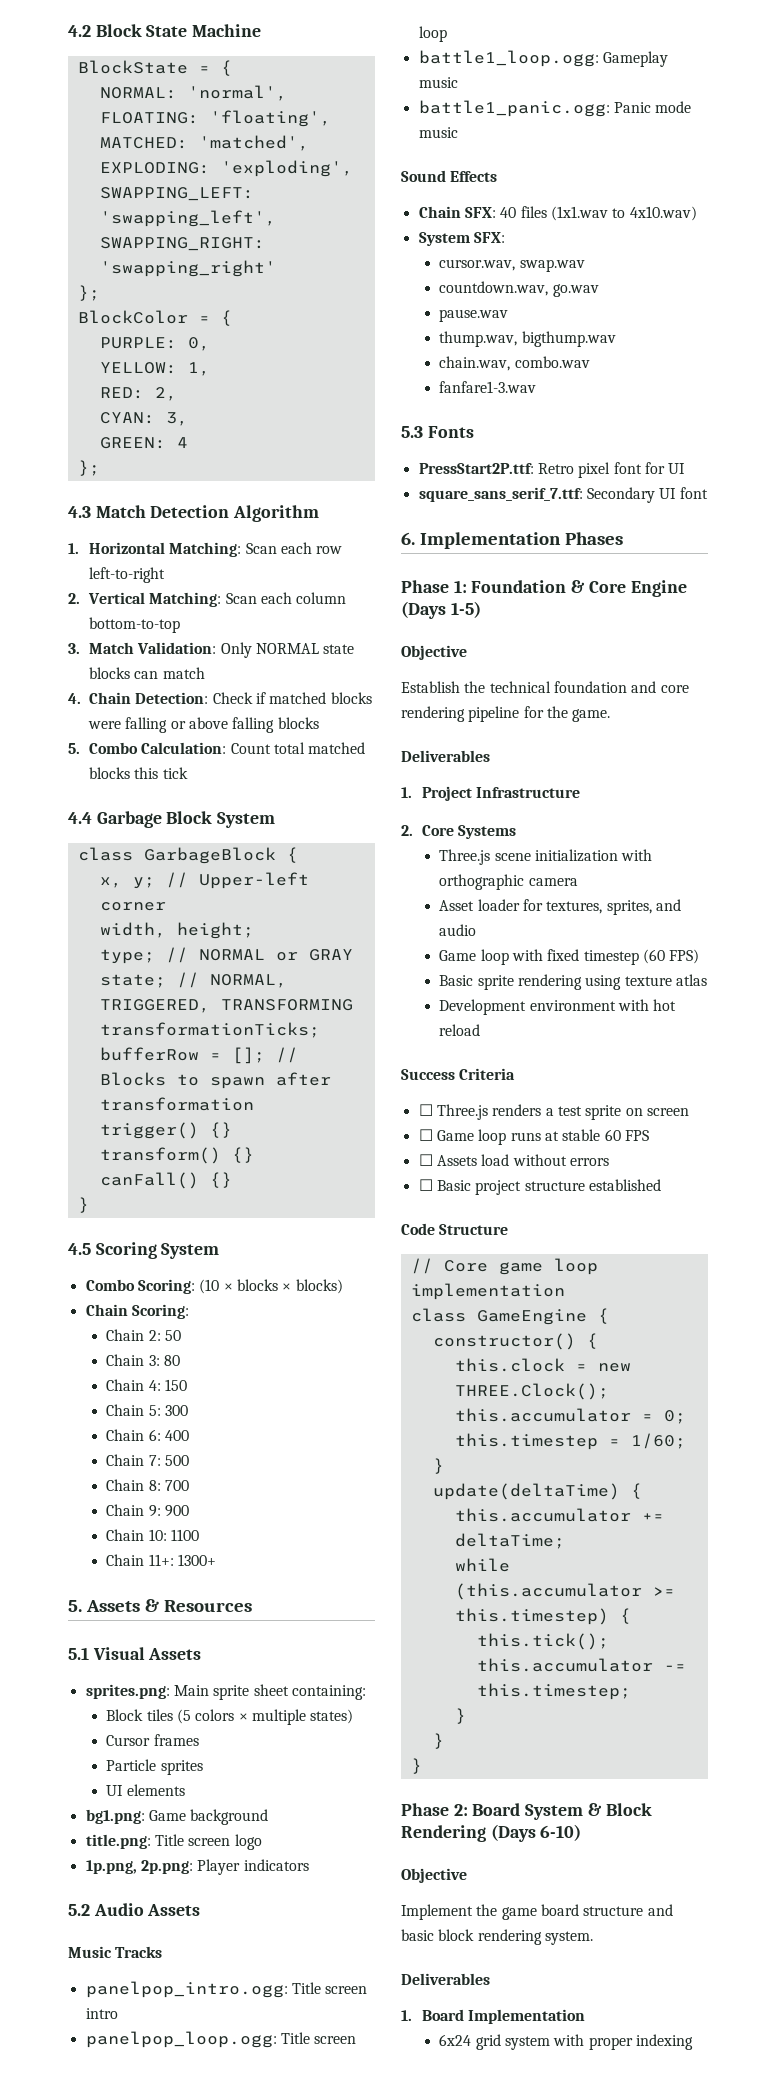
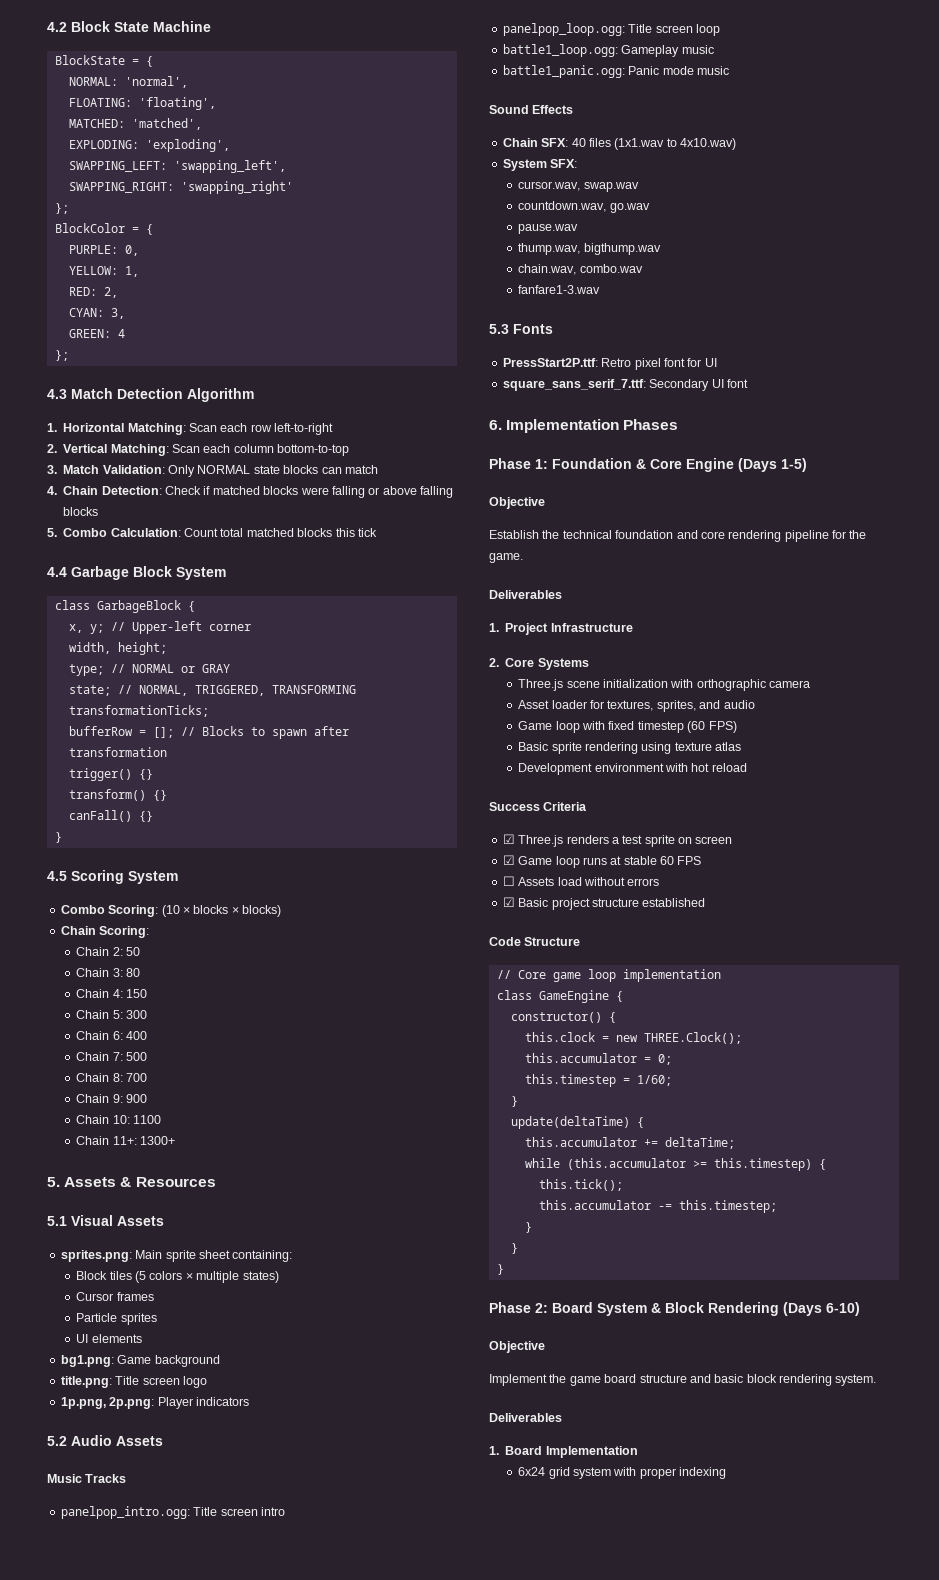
- ☐ Three.js renders a test sprite on screen
+ ☑ Three.js renders a test sprite on screen
- ☐ Game loop runs at stable 60 FPS
+ ☑ Game loop runs at stable 60 FPS
- ☐ Basic project structure established
+ ☑ Basic project structure established

